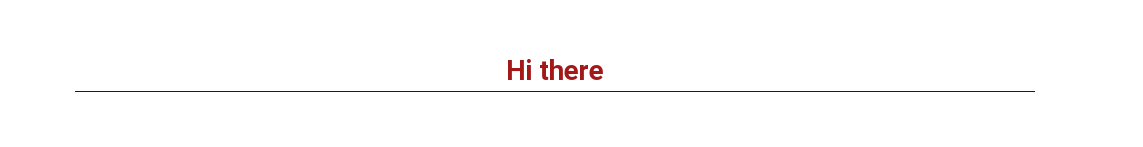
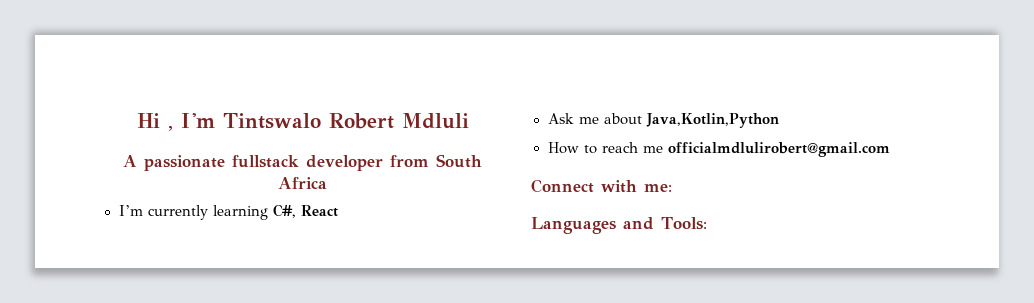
- Hi there
+ Hi , I'm Tintswalo Robert Mdluli
+ A passionate fullstack developer from South Africa
+ I’m currently learning C#, React
+ Ask me about Java,Kotlin,Python
+ How to reach me officialmdlulirobert@gmail.com
+ Connect with me:
+ Languages and Tools:

